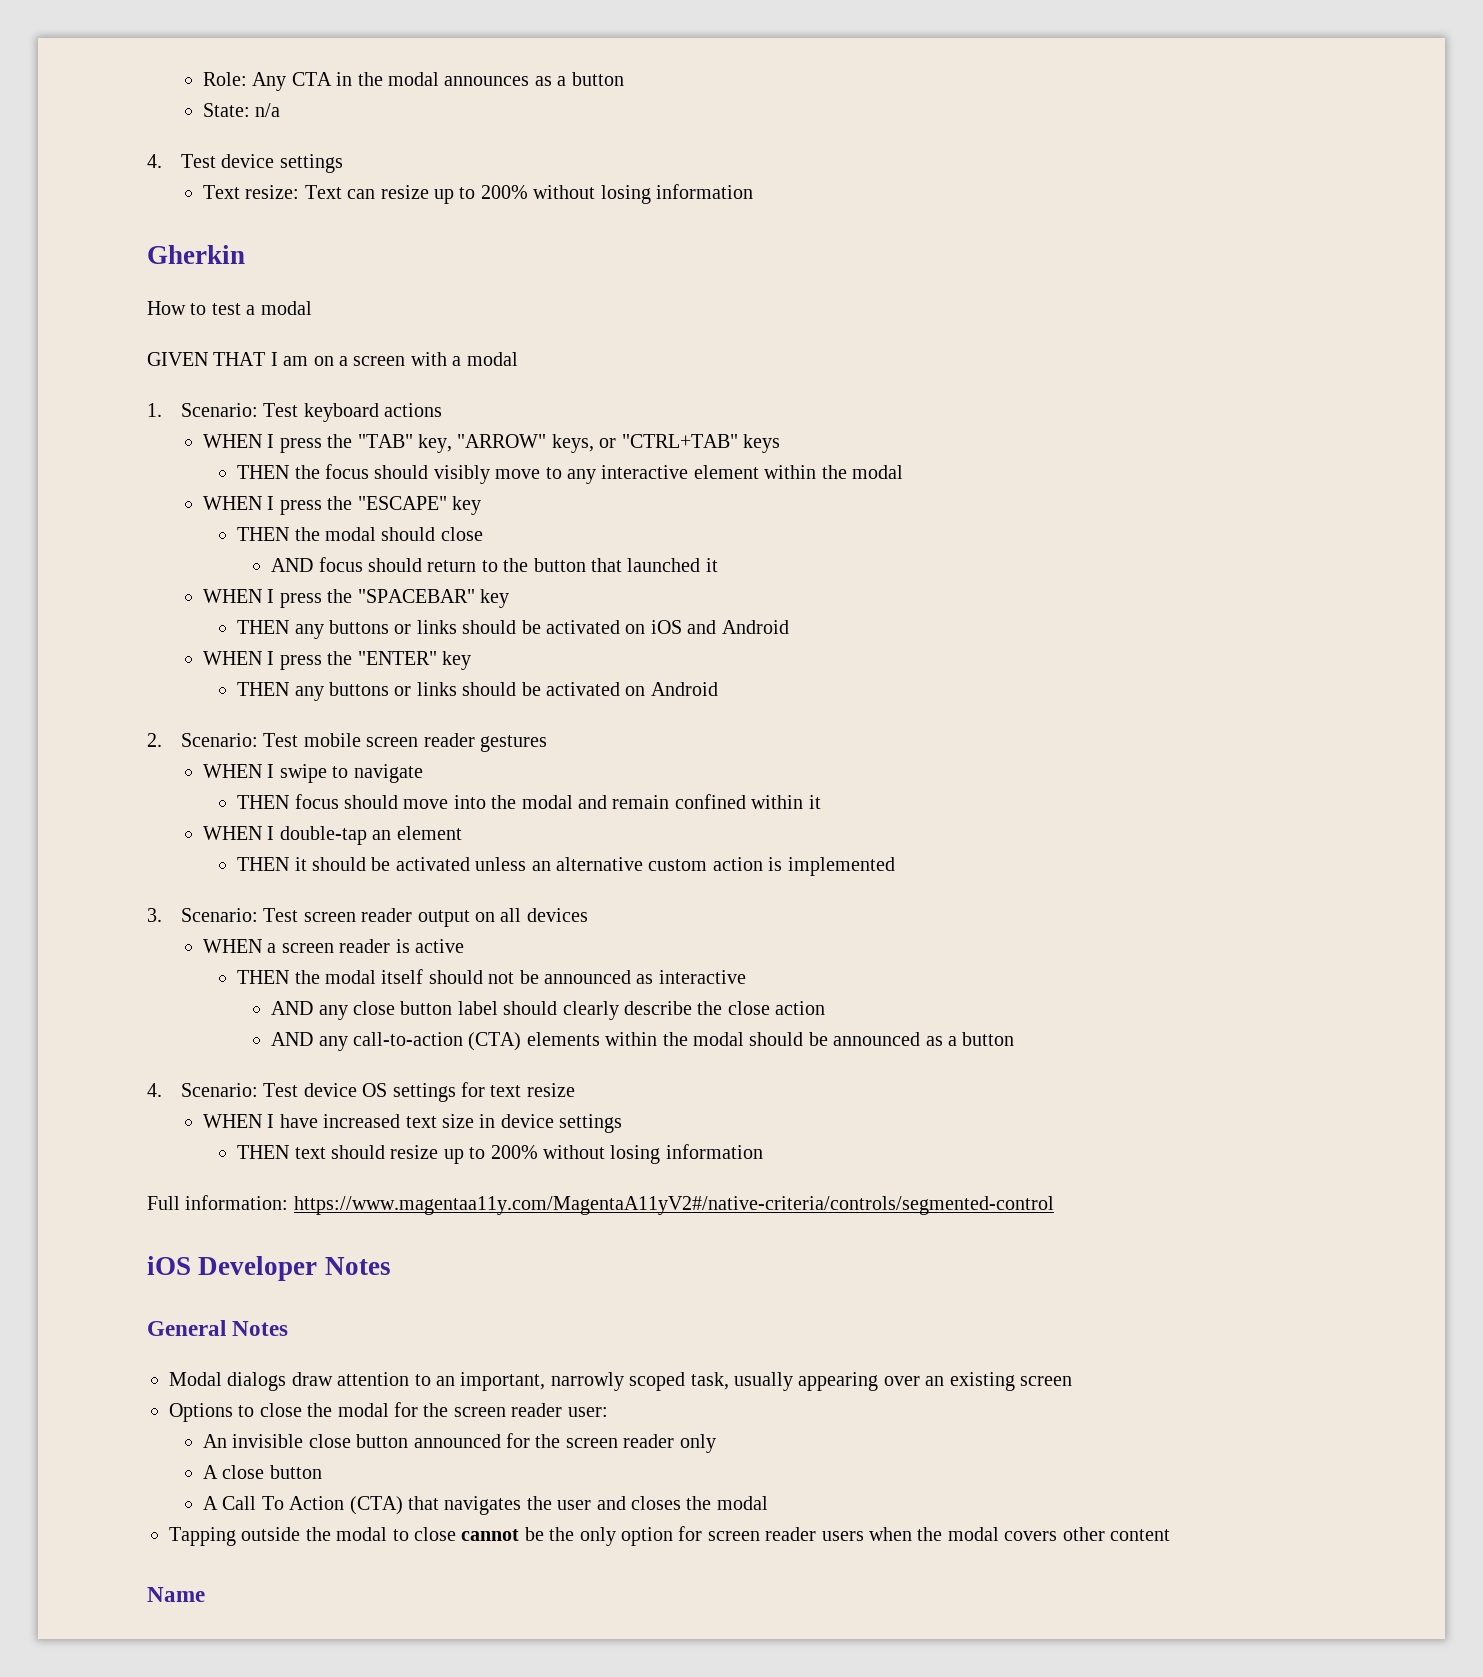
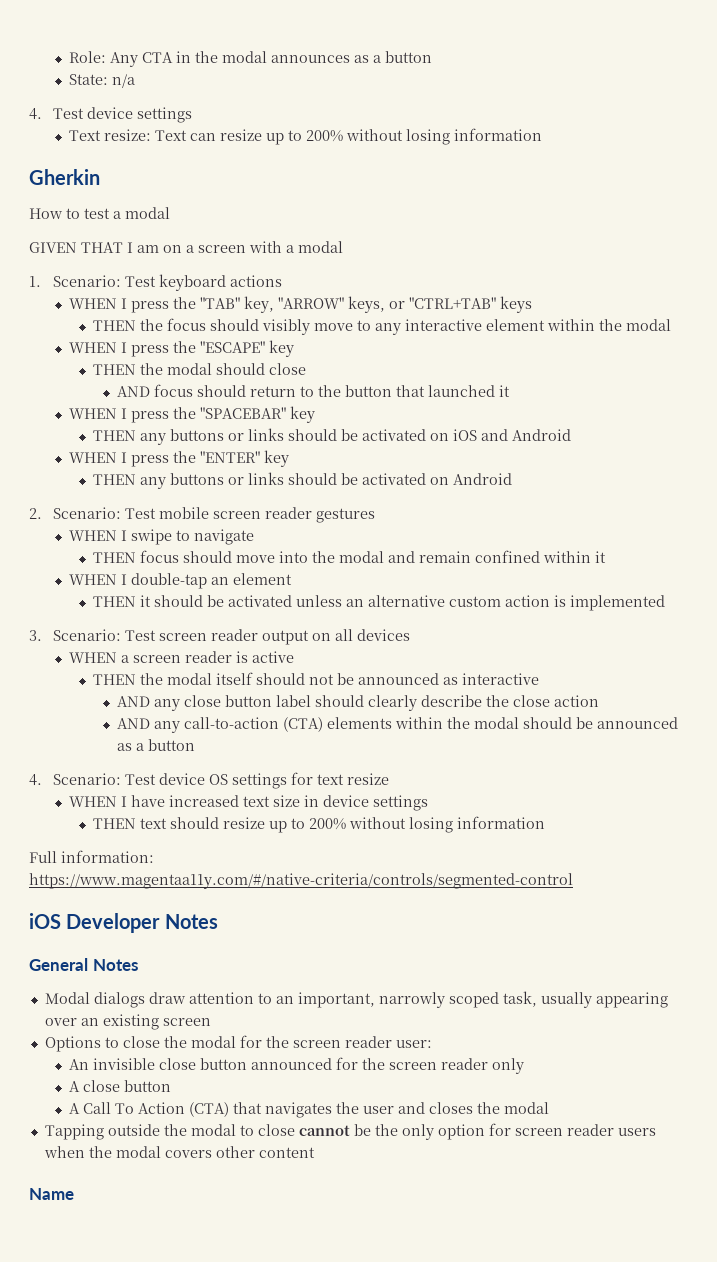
- Full information: https://www.magentaa11y.com/MagentaA11yV2#/native-criteria/controls/segmented-control
+ Full information: https://www.magentaa11y.com/#/native-criteria/controls/segmented-control

